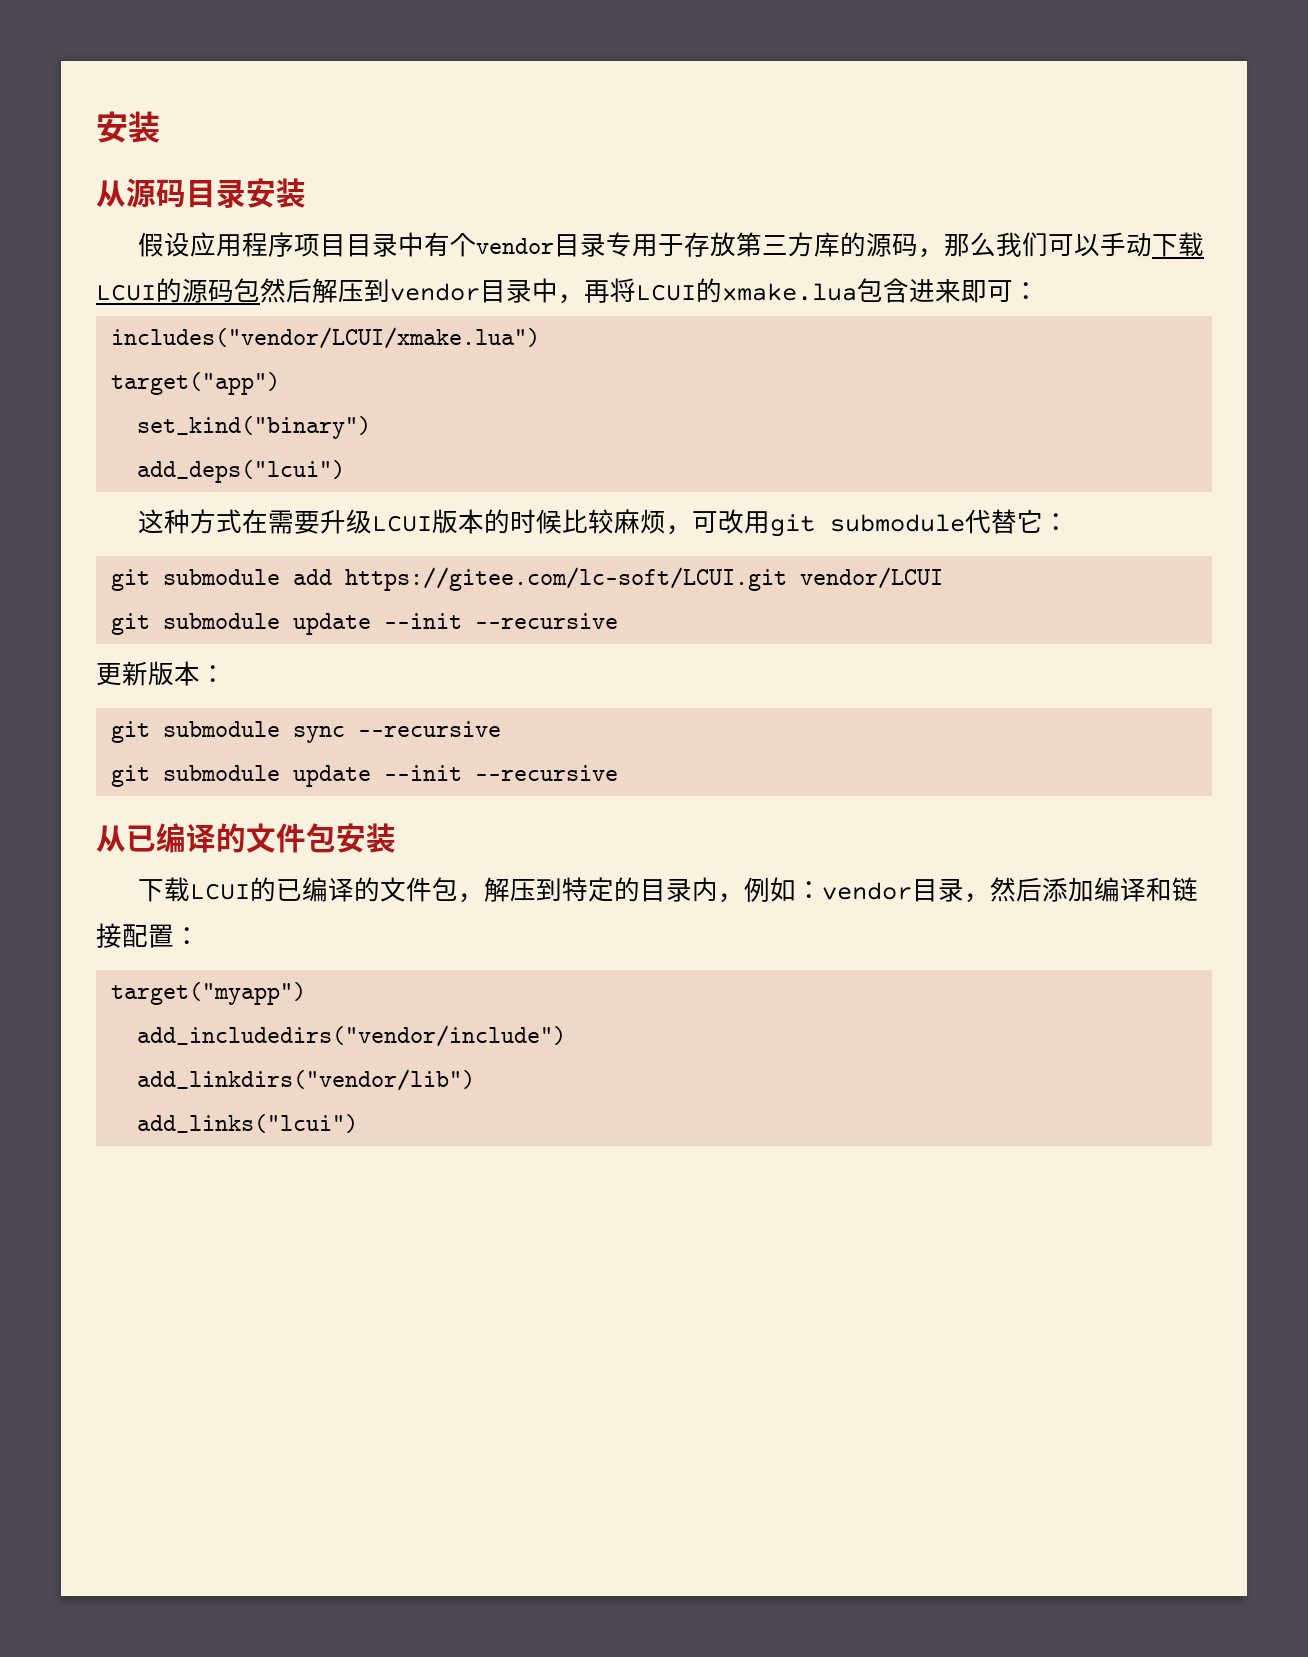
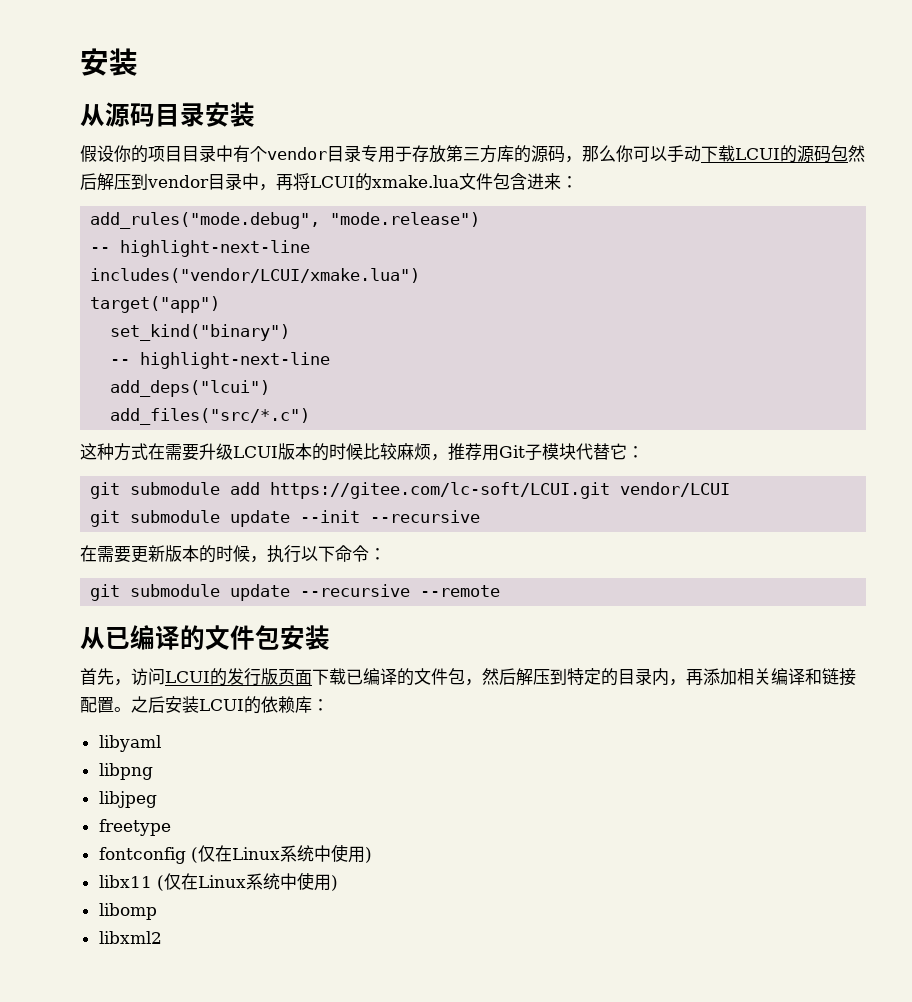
- 假设应用程序项目目录中有个vendor目录专用于存放第三方库的源码，那么我们可以手动下载LCUI的源码包然后解压到vendor目录中，再将LCUI的xmake.lua包含进来即可：
+ 假设你的项目目录中有个vendor目录专用于存放第三方库的源码，那么你可以手动下载LCUI的源码包然后解压到vendor目录中，再将LCUI的xmake.lua文件包含进来：
+ add_rules("mode.debug", "mode.release")
+ -- highlight-next-line
  set_kind("binary")
+ -- highlight-next-line
+ add_files("src/*.c")
- 这种方式在需要升级LCUI版本的时候比较麻烦，可改用git submodule代替它：
+ 这种方式在需要升级LCUI版本的时候比较麻烦，推荐用Git子模块代替它：
- 更新版本：
- git submodule sync --recursive
- git submodule update --init --recursive
+ 在需要更新版本的时候，执行以下命令：
+ git submodule update --recursive --remote
- 下载LCUI的已编译的文件包，解压到特定的目录内，例如：vendor目录，然后添加编译和链接配置：
- target("myapp")
- add_includedirs("vendor/include")
- add_linkdirs("vendor/lib")
- add_links("lcui")
+ 首先，访问LCUI的发行版页面下载已编译的文件包，然后解压到特定的目录内，再添加相关编译和链接配置。之后安装LCUI的依赖库：
+ libyaml
+ libpng
+ libjpeg
+ freetype
+ fontconfig (仅在Linux系统中使用)
+ libx11 (仅在Linux系统中使用)
+ libomp
+ libxml2

